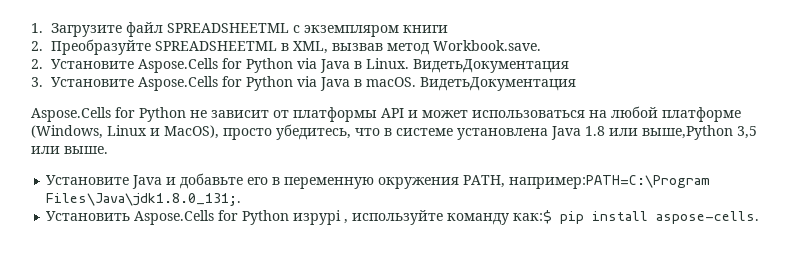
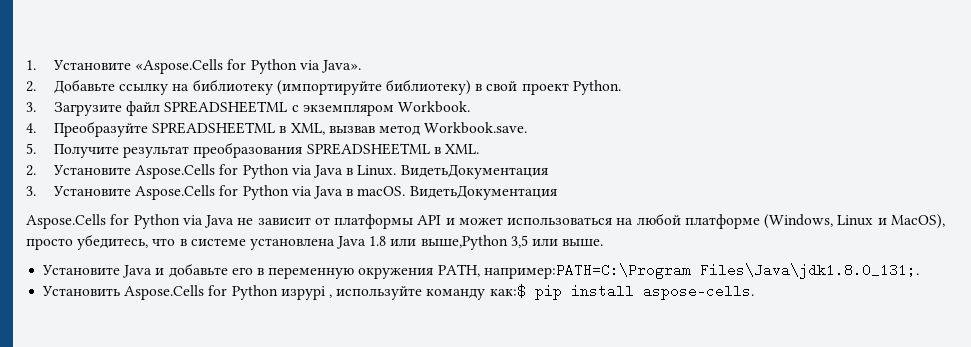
- 1. Загрузите файл SPREADSHEETML с экземпляром книги
- 2. Преобразуйте SPREADSHEETML в XML, вызвав метод Workbook.save.
+ 1. Установите «Aspose.Cells for Python via Java».
+ 2. Добавьте ссылку на библиотеку (импортируйте библиотеку) в свой проект Python.
+ 3. Загрузите файл SPREADSHEETML с экземпляром Workbook.
+ 4. Преобразуйте SPREADSHEETML в XML, вызвав метод Workbook.save.
+ 5. Получите результат преобразования SPREADSHEETML в XML.
- Aspose.Cells for Python не зависит от платформы API и может использоваться на любой платформе (Windows, Linux и MacOS), просто убедитесь, что в системе установлена Java 1.8 или выше,Python 3,5 или выше.
+ Aspose.Cells for Python via Java не зависит от платформы API и может использоваться на любой платформе (Windows, Linux и MacOS), просто убедитесь, что в системе установлена Java 1.8 или выше,Python 3,5 или выше.

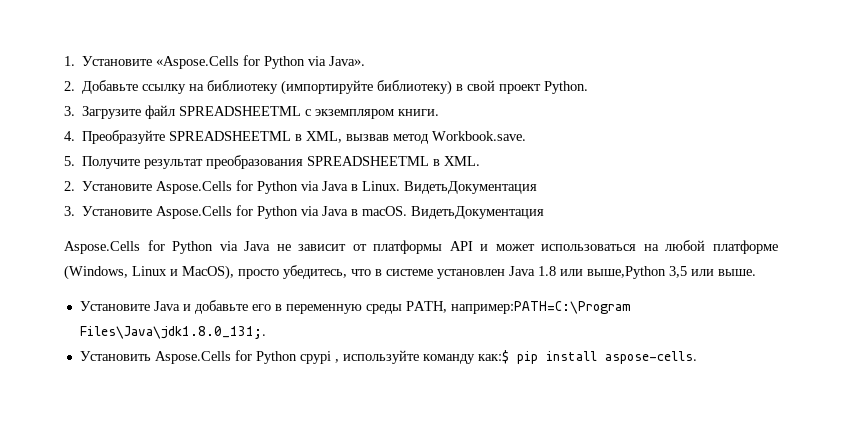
- 3. Загрузите файл SPREADSHEETML с экземпляром Workbook.
+ 3. Загрузите файл SPREADSHEETML с экземпляром книги.
- Aspose.Cells for Python via Java не зависит от платформы API и может использоваться на любой платформе (Windows, Linux и MacOS), просто убедитесь, что в системе установлена Java 1.8 или выше,Python 3,5 или выше.
+ Aspose.Cells for Python via Java не зависит от платформы API и может использоваться на любой платформе (Windows, Linux и MacOS), просто убедитесь, что в системе установлен Java 1.8 или выше,Python 3,5 или выше.
- Установите Java и добавьте его в переменную окружения PATH, например:PATH=C:\Program Files\Java\jdk1.8.0_131;.
+ Установите Java и добавьте его в переменную среды PATH, например:PATH=C:\Program Files\Java\jdk1.8.0_131;.
- Установить Aspose.Cells for Python изpypi , используйте команду как:$ pip install aspose-cells.
+ Установить Aspose.Cells for Python сpypi , используйте команду как:$ pip install aspose-cells.

